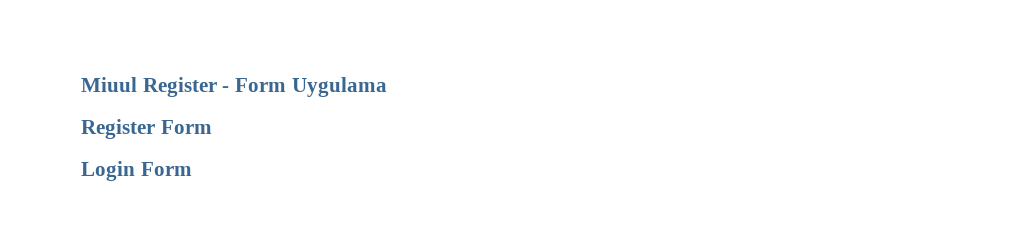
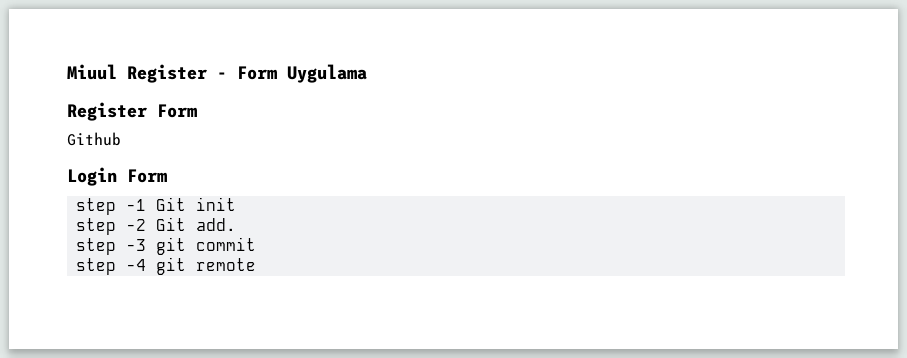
+ Github
+ step -1 Git init
+ step -2 Git add.
+ step -3 git commit
+ step -4 git remote

